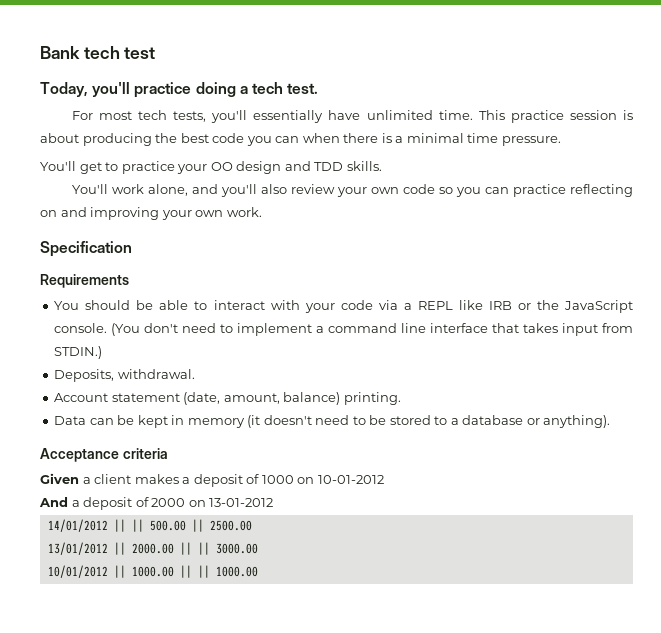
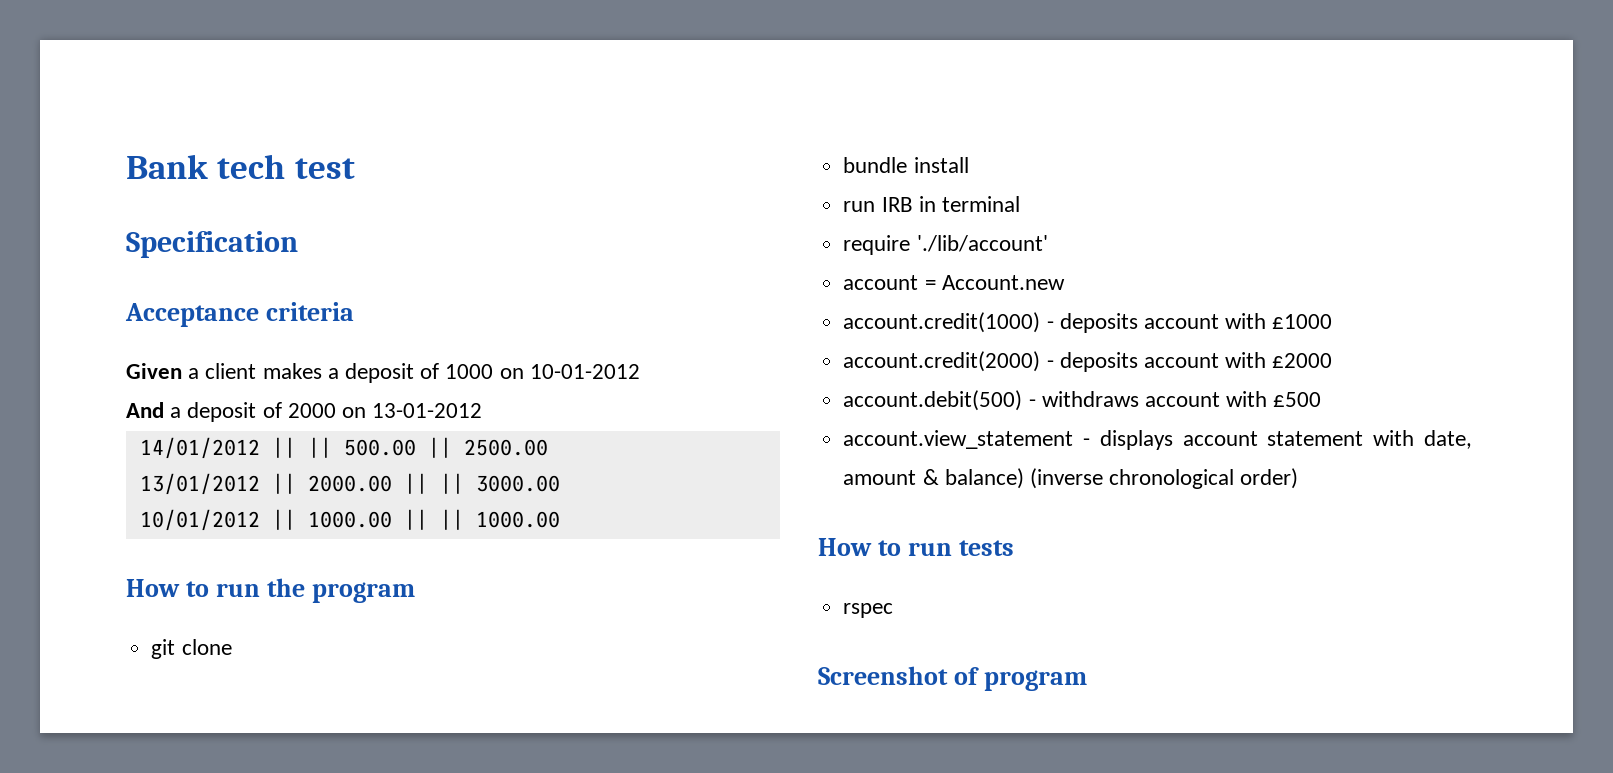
- Today, you'll practice doing a tech test.
- For most tech tests, you'll essentially have unlimited time. This practice session is about producing the best code you can when there is a minimal time pressure.
- You'll get to practice your OO design and TDD skills.
- You'll work alone, and you'll also review your own code so you can practice reflecting on and improving your own work.
  Specification
- Requirements
- You should be able to interact with your code via a REPL like IRB or the JavaScript console. (You don't need to implement a command line interface that takes input from STDIN.)
- Deposits, withdrawal.
- Account statement (date, amount, balance) printing.
- Data can be kept in memory (it doesn't need to be stored to a database or anything).
+ How to run the program
+ git clone
+ bundle install
+ run IRB in terminal
+ require './lib/account'
+ account = Account.new
+ account.credit(1000) - deposits account with £1000
+ account.credit(2000) - deposits account with £2000
+ account.debit(500) - withdraws account with £500
+ account.view_statement - displays account statement with date, amount & balance) (inverse chronological order)
+ How to run tests
+ rspec
+ Screenshot of program

